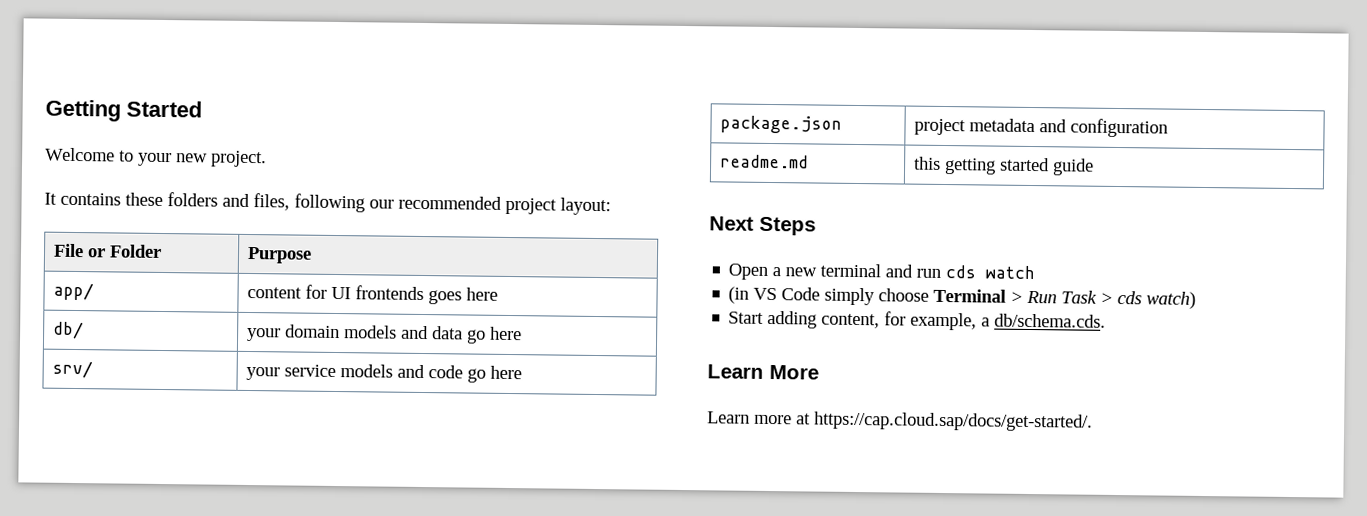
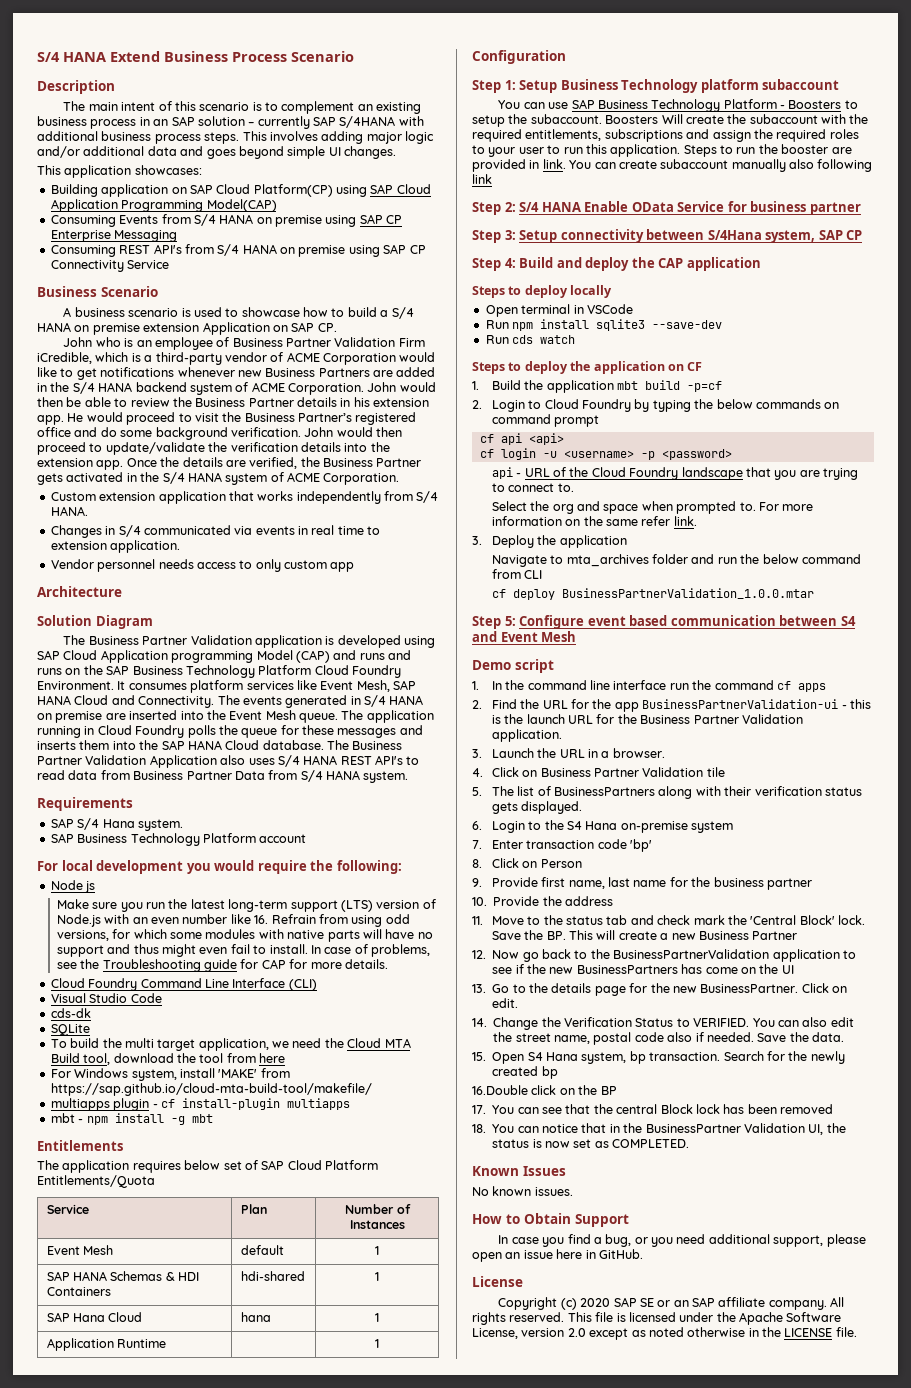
- Getting Started
- Welcome to your new project.
- It contains these folders and files, following our recommended project layout:
- File or Folder | Purpose
- app/ | content for UI frontends goes here
- db/ | your domain models and data go here
- srv/ | your service models and code go here
- package.json | project metadata and configuration
- readme.md | this getting started guide
- Next Steps
- Open a new terminal and run cds watch
- (in VS Code simply choose Terminal > Run Task > cds watch)
- Start adding content, for example, a db/schema.cds.
- Learn More
- Learn more at https://cap.cloud.sap/docs/get-started/.
+ S/4 HANA Extend Business Process Scenario
+ Description
+ The main intent of this scenario is to complement an existing business process in an SAP solution – currently SAP S/4HANA with additional business process steps. This involves adding major logic and/or additional data and goes beyond simple UI changes.
+ This application showcases:
+ Building application on SAP Cloud Platform(CP) using SAP Cloud Application Programming Model(CAP)
+ Consuming Events from S/4 HANA on premise using SAP CP Enterprise Messaging
+ Consuming REST API's from S/4 HANA on premise using SAP CP Connectivity Service
+ Business Scenario
+ A business scenario is used to showcase how to build a S/4 HANA on premise extension Application on SAP CP.
+ John who is an employee of Business Partner Validation Firm iCredible, which is a third-party vendor of ACME Corporation would like to get notifications whenever new Business Partners are added in the S/4 HANA backend system of ACME Corporation. John would then be able to review the Business Partner details in his extension app. He would proceed to visit the Business Partner’s registered office and do some background verification. John would then proceed to update/validate the verification details into the extension app. Once the details are verified, the Business Partner gets activated in the S/4 HANA system of ACME Corporation.
+ Custom extension application that works independently from S/4 HANA.
+ Changes in S/4 communicated via events in real time to extension application.
+ Vendor personnel needs access to only custom app
+ Architecture
+ Solution Diagram
+ The Business Partner Validation application is developed using SAP Cloud Application programming Model (CAP) and runs and runs on the SAP Business Technology Platform Cloud Foundry Environment. It consumes platform services like Event Mesh, SAP HANA Cloud and Connectivity. The events generated in S/4 HANA on premise are inserted into the Event Mesh queue. The application running in Cloud Foundry polls the queue for these messages and inserts them into the SAP HANA Cloud database. The Business Partner Validation Application also uses S/4 HANA REST API's to read data from Business Partner Data from S/4 HANA system.
+ Requirements
+ SAP S/4 Hana system.
+ SAP Business Technology Platform account
+ For local development you would require the following:
+ Node js
+ Make sure you run the latest long-term support (LTS) version of Node.js with an even number like 16. Refrain from using odd versions, for which some modules with native parts will have no support and thus might even fail to install. In case of problems, see the Troubleshooting guide for CAP for more details.
+ Cloud Foundry Command Line Interface (CLI)
+ Visual Studio Code
+ cds-dk
+ SQLite
+ To build the multi target application, we need the Cloud MTA Build tool, download the tool from here
+ For Windows system, install 'MAKE' from https://sap.github.io/cloud-mta-build-tool/makefile/
+ multiapps plugin - cf install-plugin multiapps
+ mbt - npm install -g mbt
+ Entitlements
+ The application requires below set of SAP Cloud Platform Entitlements/Quota
+ Service | Plan | Number of Instances
+ Event Mesh | default | 1
+ SAP HANA Schemas & HDI Containers | hdi-shared | 1
+ SAP Hana Cloud | hana | 1
+ Application Runtime | | 1
+ Configuration
+ Step 1: Setup Business Technology platform subaccount
+ You can use SAP Business Technology Platform - Boosters to setup the subaccount. Boosters Will create the subaccount with the required entitlements, subscriptions and assign the required roles to your user to run this application. Steps to run the booster are provided in link. You can create subaccount manually also following link
+ Step 2: S/4 HANA Enable OData Service for business partner
+ Step 3: Setup connectivity between S/4Hana system, SAP CP
+ Step 4: Build and deploy the CAP application
+ Steps to deploy locally
+ Open terminal in VSCode
+ Run npm install sqlite3 --save-dev
+ Run cds watch
+ Steps to deploy the application on CF
+ 1. Build the application mbt build -p=cf
+ 2. Login to Cloud Foundry by typing the below commands on command prompt
+ cf api <api>
+ cf login -u <username> -p <password>
+ api - URL of the Cloud Foundry landscape that you are trying to connect to.
+ Select the org and space when prompted to. For more information on the same refer link.
+ 3. Deploy the application
+ Navigate to mta_archives folder and run the below command from CLI
+ cf deploy BusinessPartnerValidation_1.0.0.mtar
+ Step 5: Configure event based communication between S4 and Event Mesh
+ Demo script
+ 1. In the command line interface run the command cf apps
+ 2. Find the URL for the app BusinessPartnerValidation-ui - this is the launch URL for the Business Partner Validation application.
+ 3. Launch the URL in a browser.
+ 4. Click on Business Partner Validation tile
+ 5. The list of BusinessPartners along with their verification status gets displayed.
+ 6. Login to the S4 Hana on-premise system
+ 7. Enter transaction code 'bp'
+ 8. Click on Person
+ 9. Provide first name, last name for the business partner
+ 10. Provide the address
+ 11. Move to the status tab and check mark the 'Central Block' lock. Save the BP. This will create a new Business Partner
+ 12. Now go back to the BusinessPartnerValidation application to see if the new BusinessPartners has come on the UI
+ 13. Go to the details page for the new BusinessPartner. Click on edit.
+ 14. Change the Verification Status to VERIFIED. You can also edit the street name, postal code also if needed. Save the data.
+ 15. Open S4 Hana system, bp transaction. Search for the newly created bp
+ 16.Double click on the BP
+ 17. You can see that the central Block lock has been removed
+ 18. You can notice that in the BusinessPartner Validation UI, the status is now set as COMPLETED.
+ Known Issues
+ No known issues.
+ How to Obtain Support
+ In case you find a bug, or you need additional support, please open an issue here in GitHub.
+ License
+ Copyright (c) 2020 SAP SE or an SAP affiliate company. All rights reserved. This file is licensed under the Apache Software License, version 2.0 except as noted otherwise in the LICENSE file.

